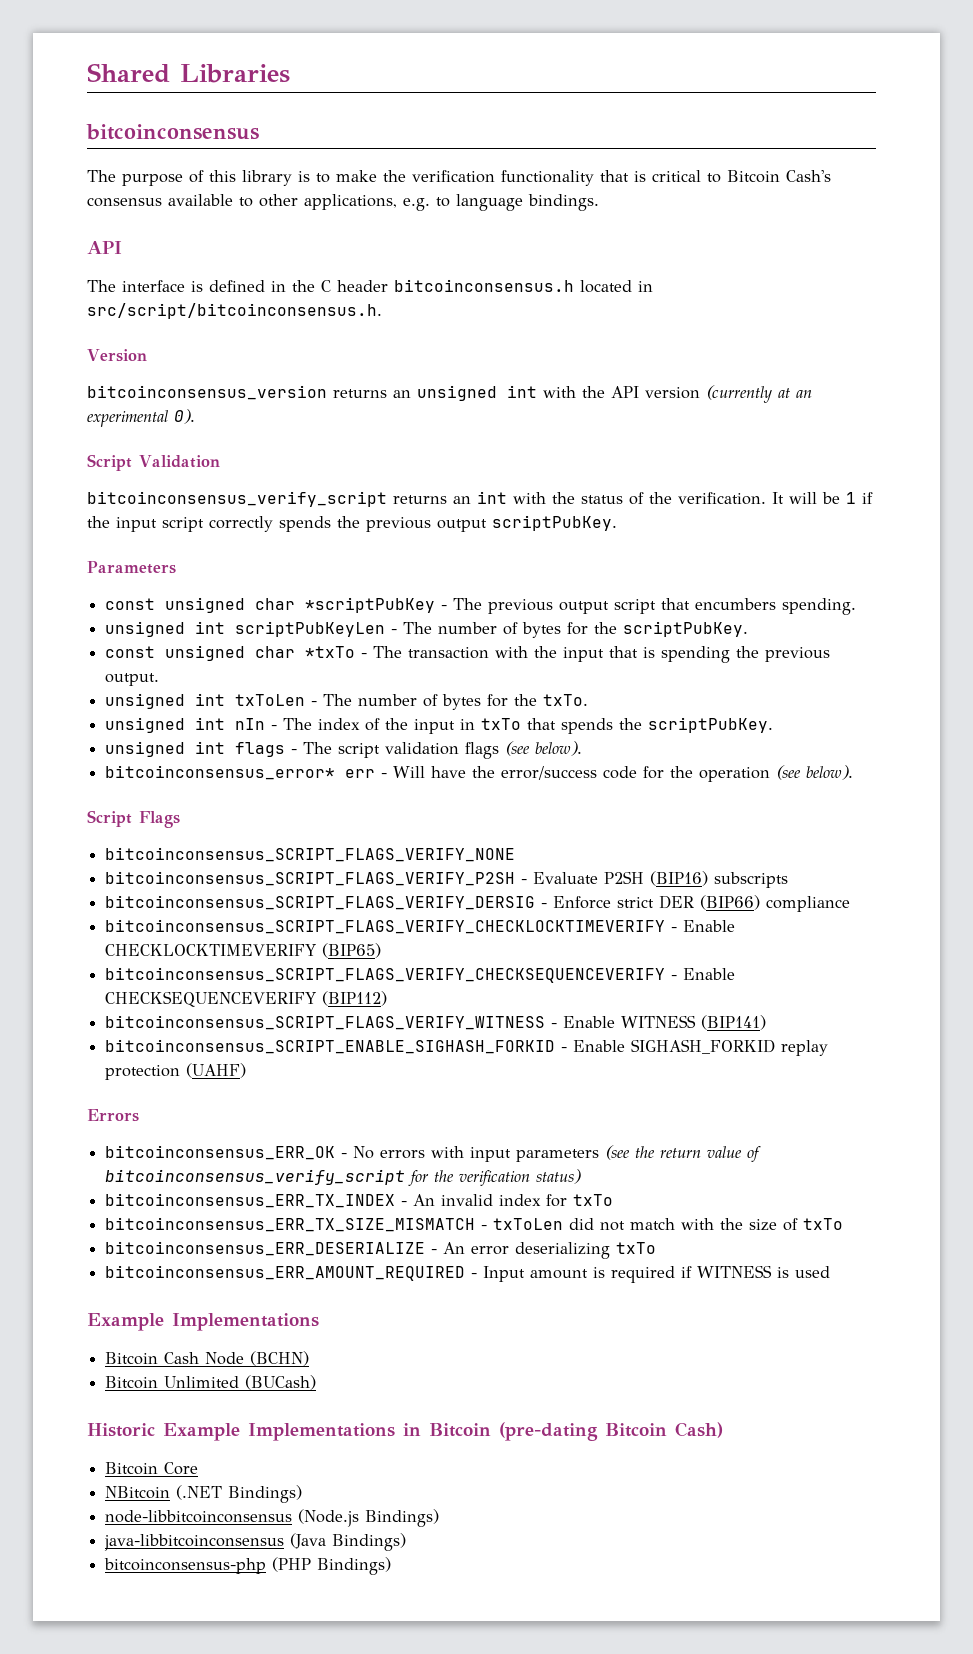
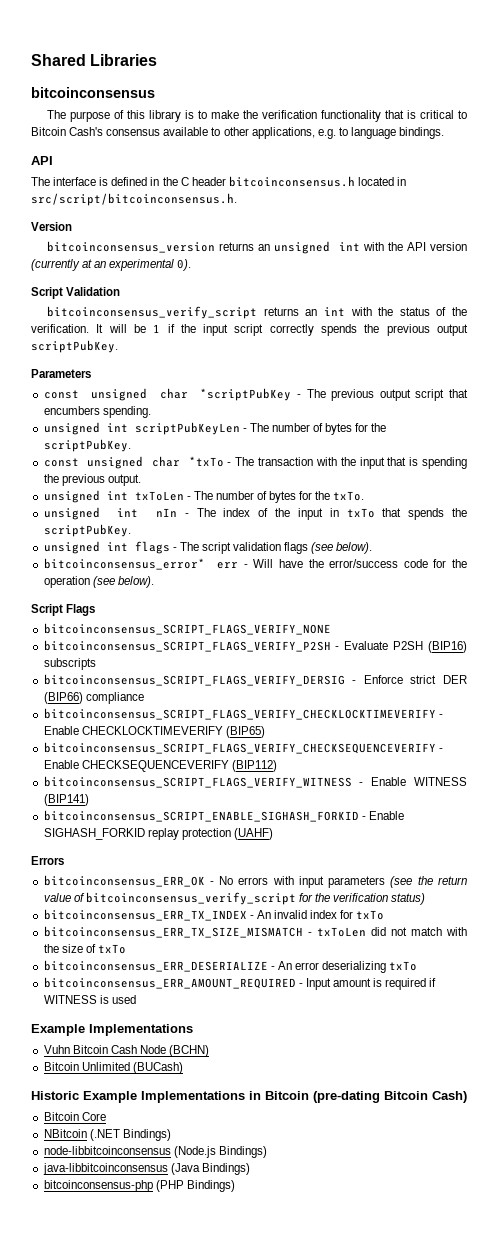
- Bitcoin Cash Node (BCHN)
+ Vuhn Bitcoin Cash Node (BCHN)

